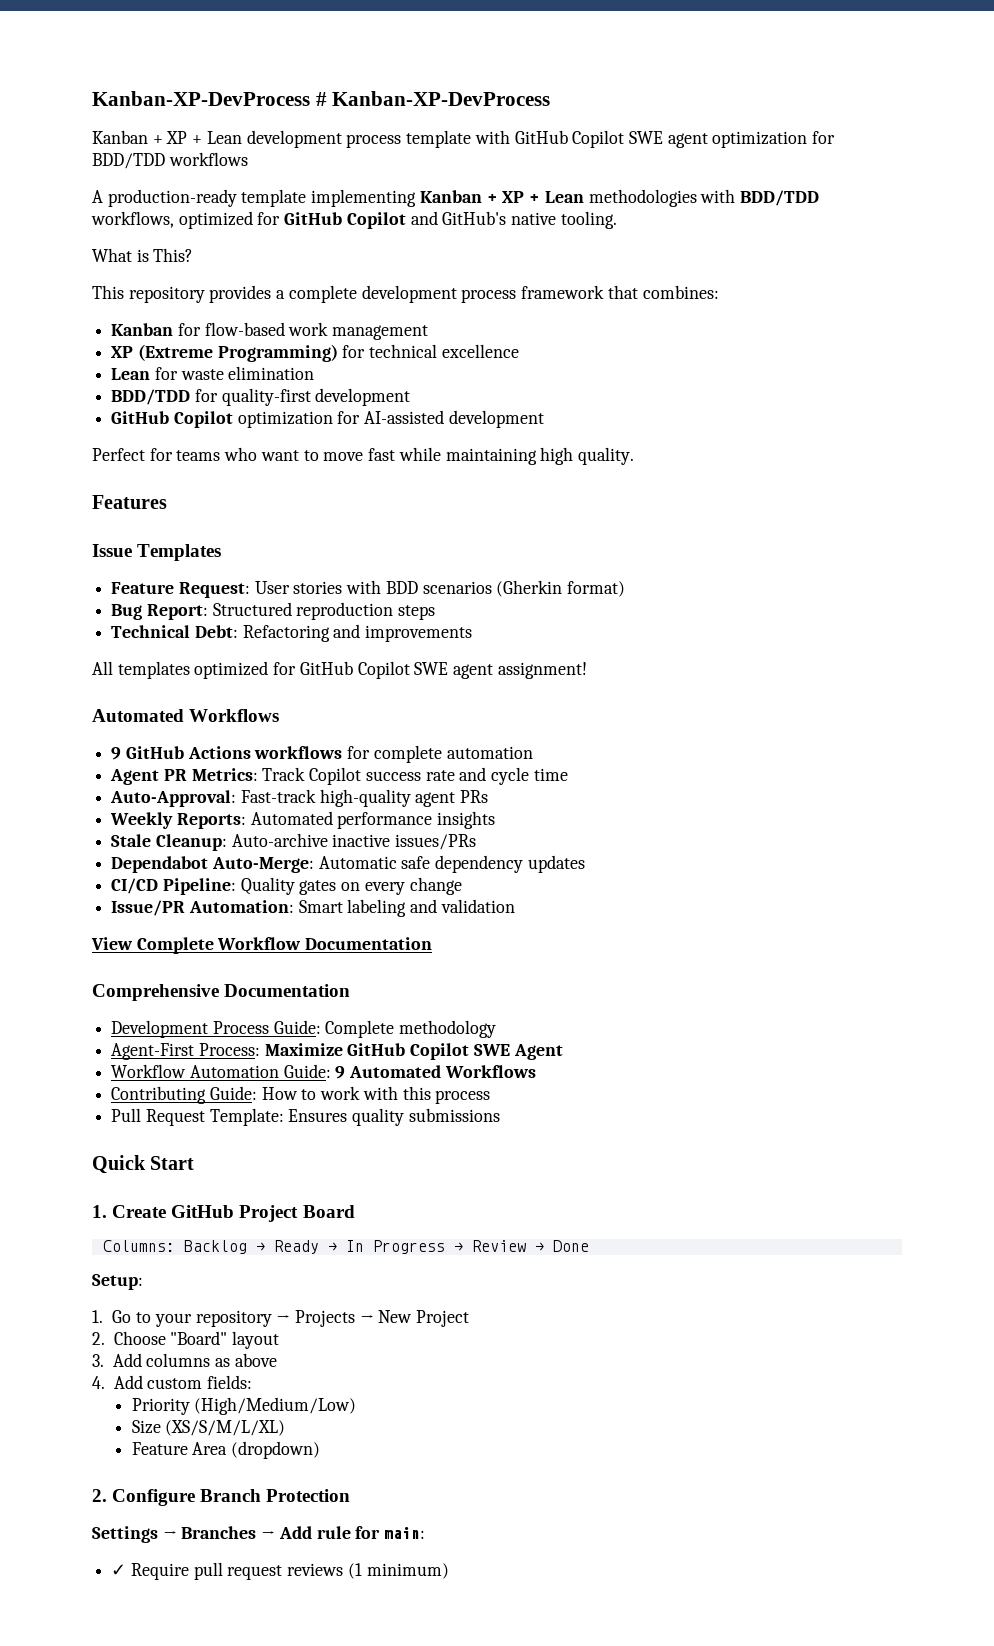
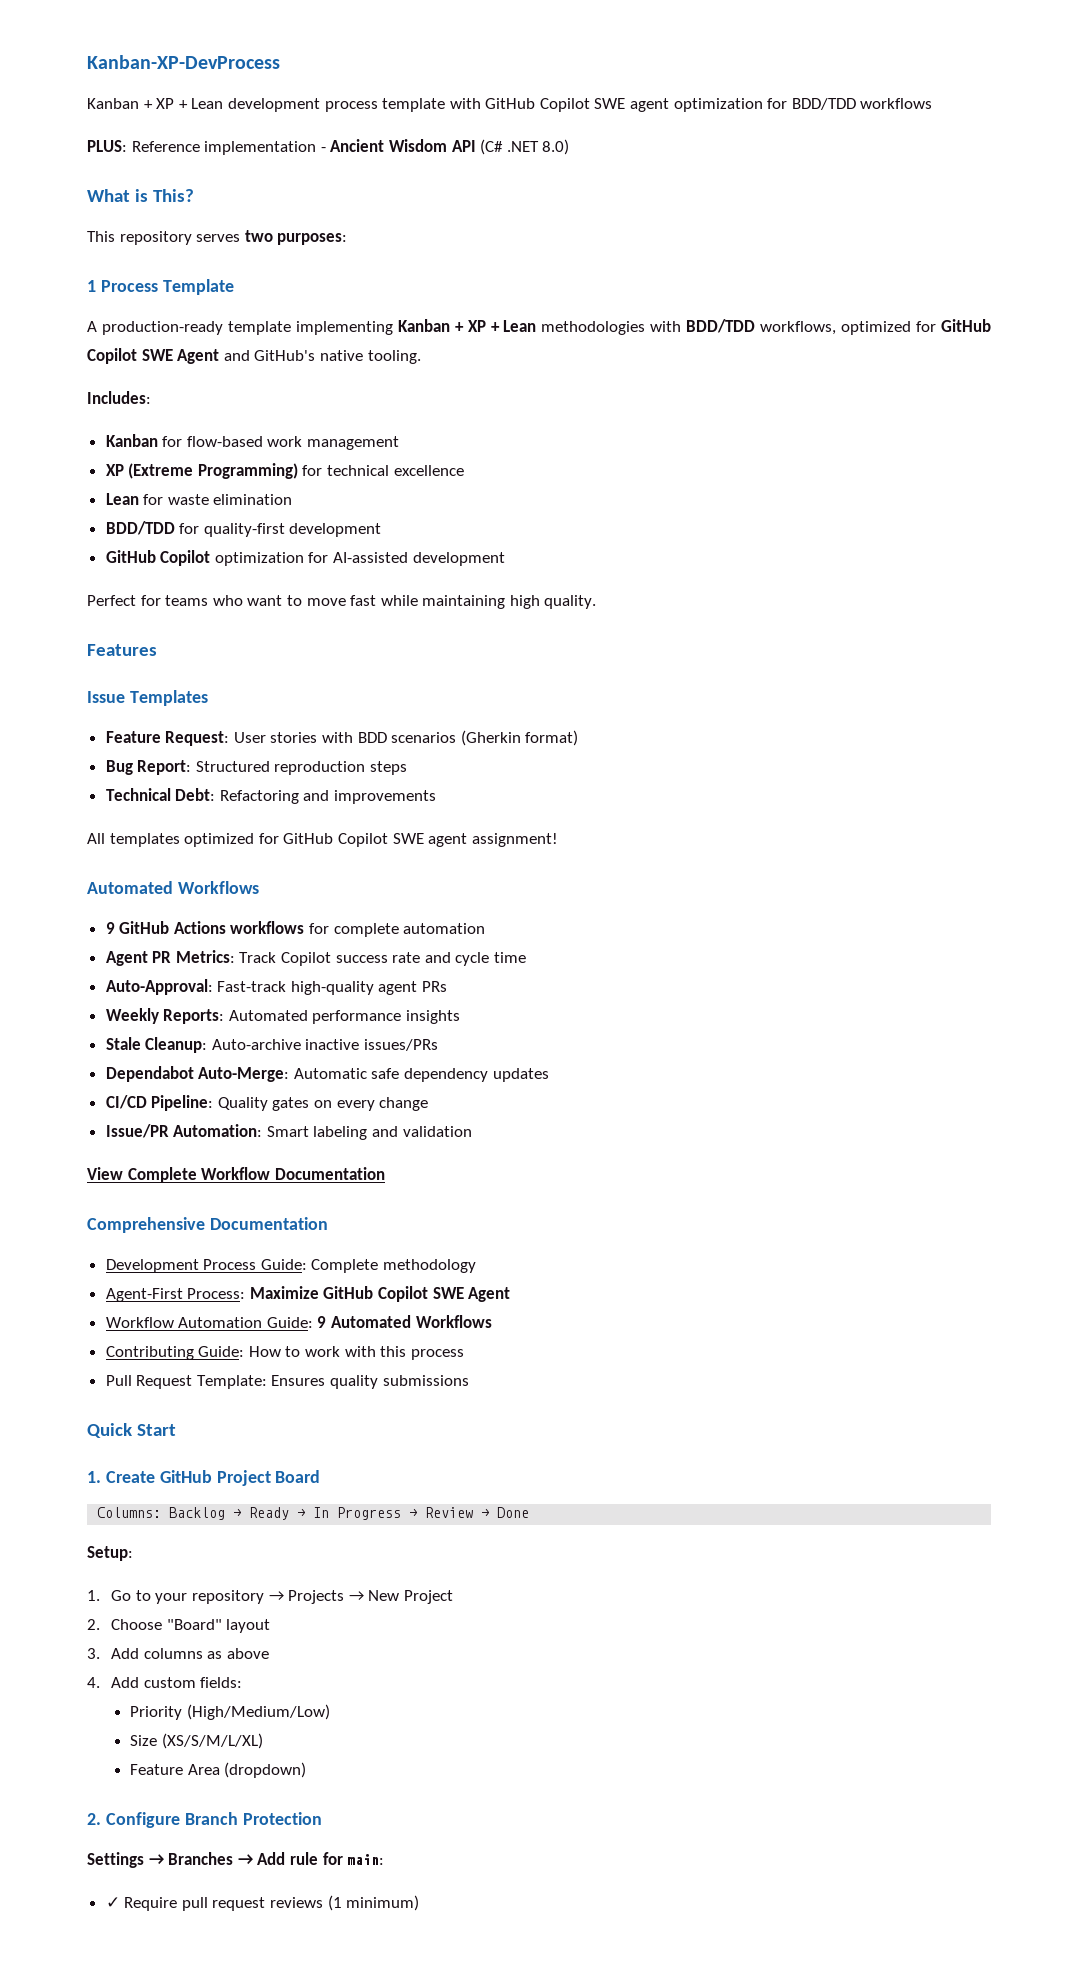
- Kanban-XP-DevProcess # Kanban-XP-DevProcess
+ Kanban-XP-DevProcess
+ PLUS: Reference implementation - Ancient Wisdom API (C# .NET 8.0)
+ What is This?
+ This repository serves two purposes:
+ 1 Process Template
- A production-ready template implementing Kanban + XP + Lean methodologies with BDD/TDD workflows, optimized for GitHub Copilot and GitHub's native tooling.
+ A production-ready template implementing Kanban + XP + Lean methodologies with BDD/TDD workflows, optimized for GitHub Copilot SWE Agent and GitHub's native tooling.
- What is This?
- This repository provides a complete development process framework that combines:
+ Includes:

